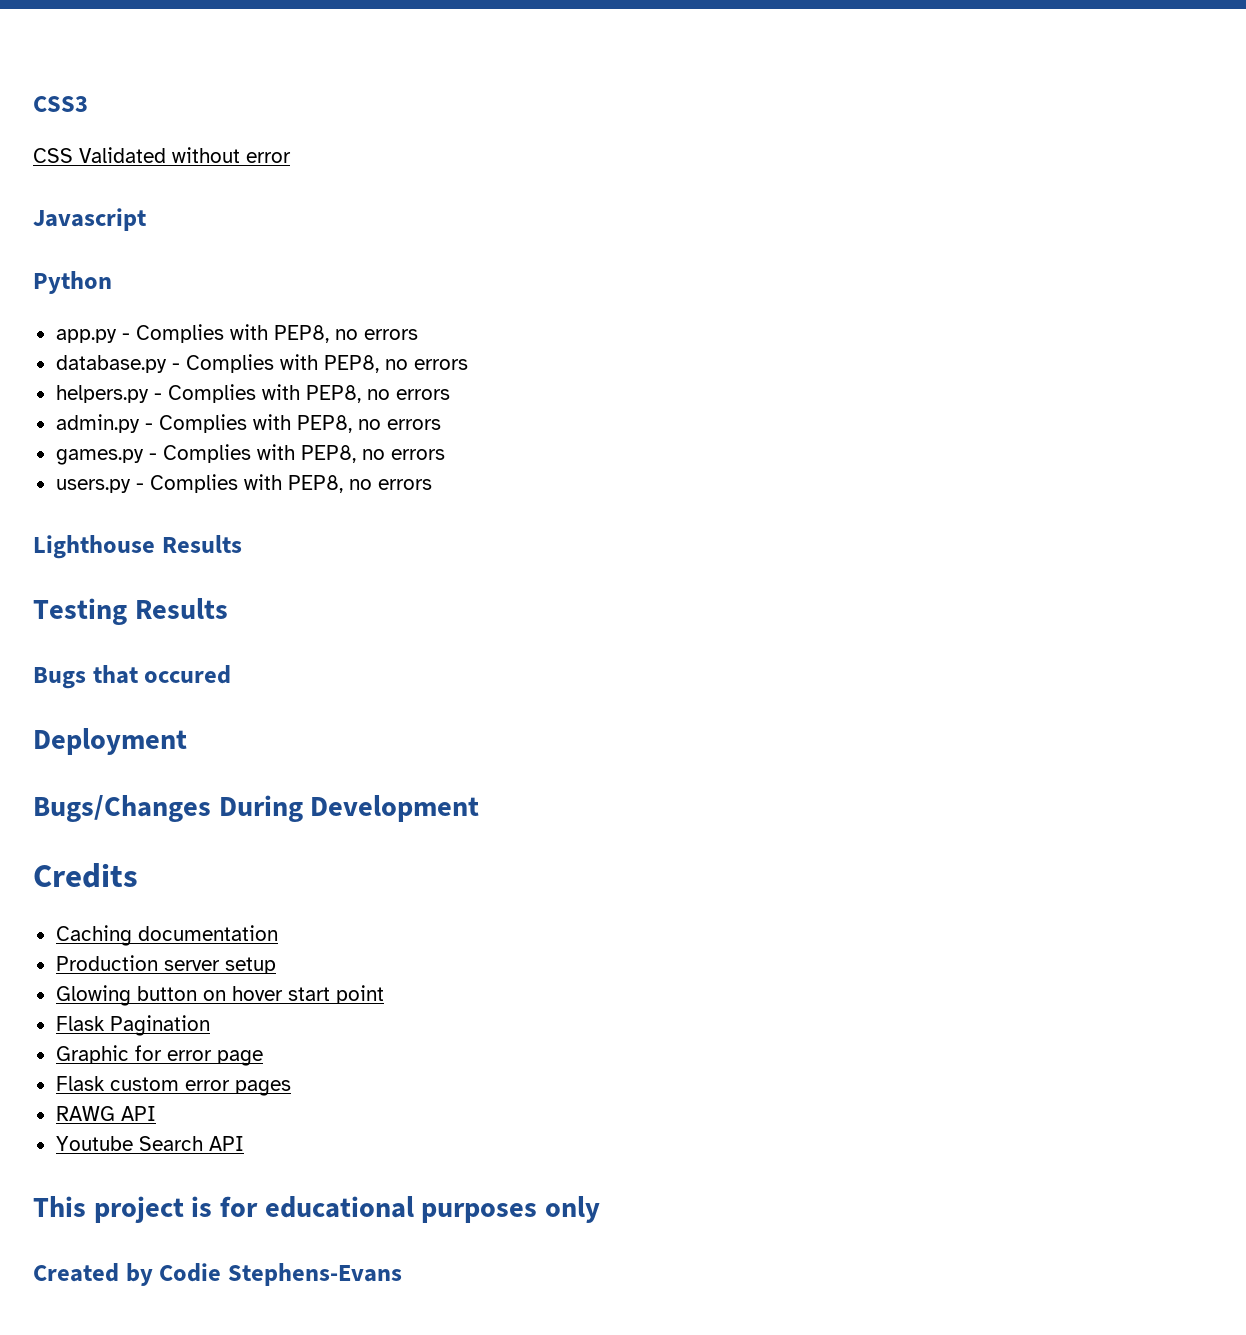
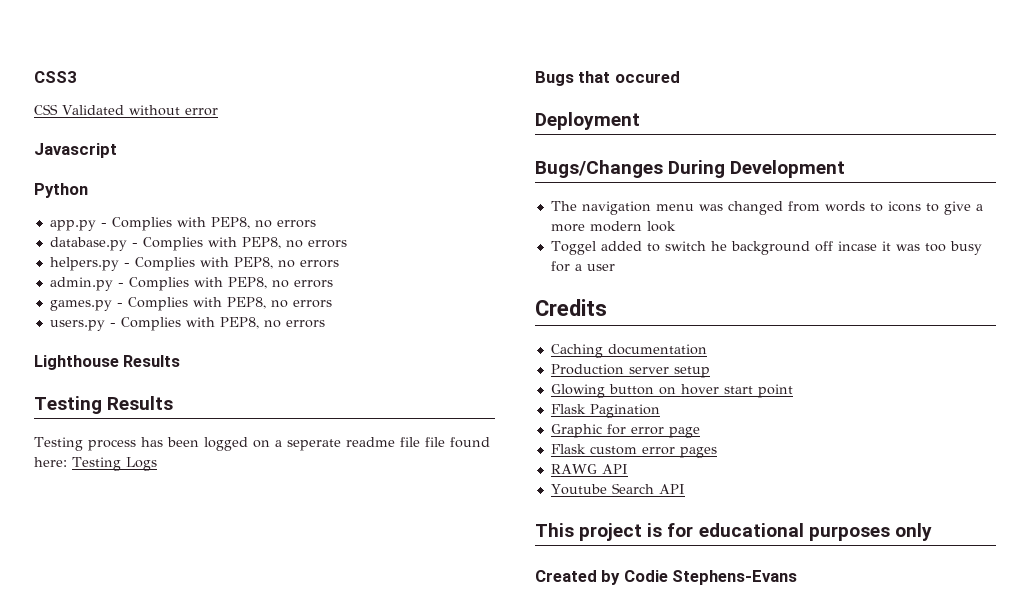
+ Testing process has been logged on a seperate readme file file found here: Testing Logs
+ The navigation menu was changed from words to icons to give a more modern look
+ Toggel added to switch he background off incase it was too busy for a user

